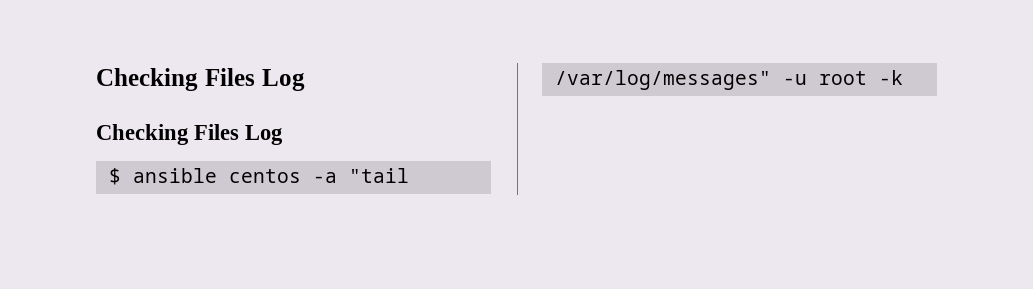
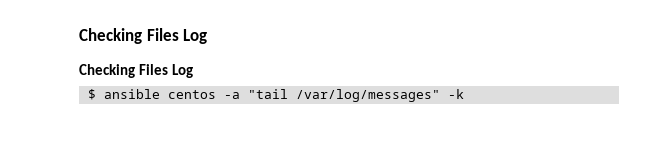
- $ ansible centos -a "tail /var/log/messages" -u root -k
+ $ ansible centos -a "tail /var/log/messages" -k

